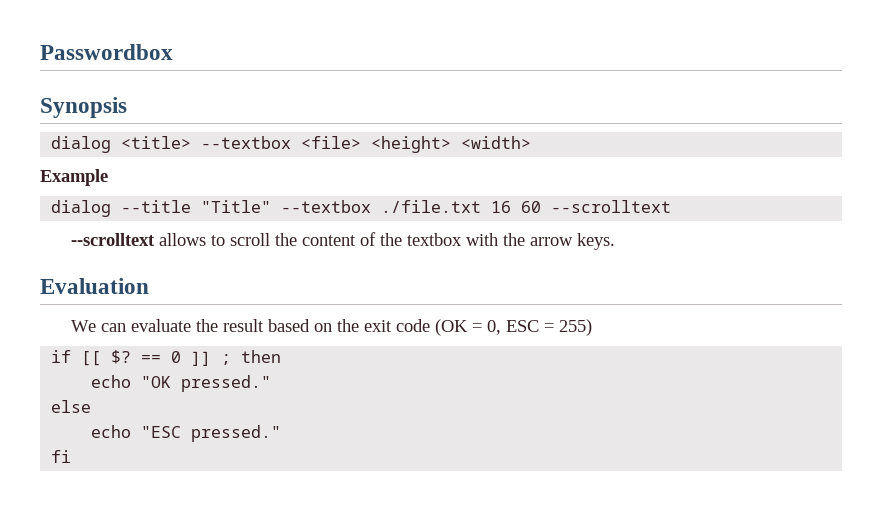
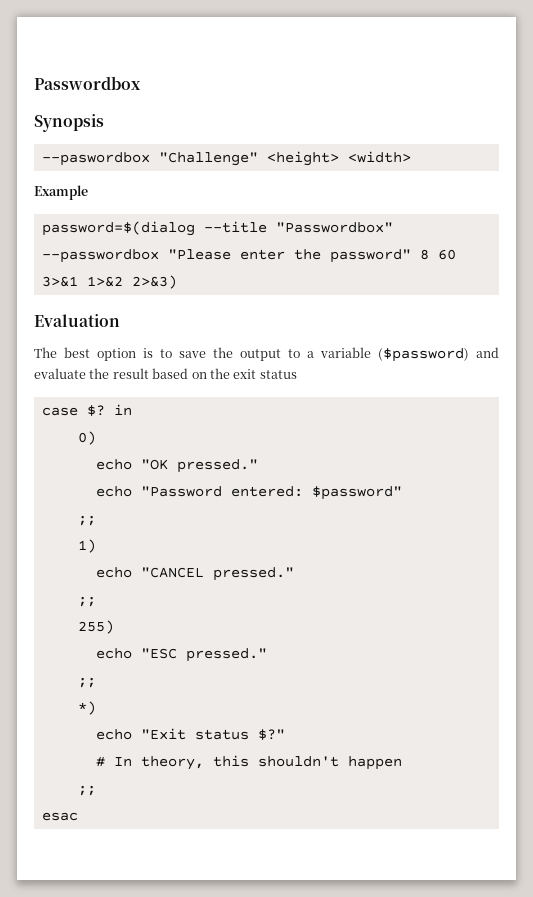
- dialog <title> --textbox <file> <height> <width>
+ --paswordbox "Challenge" <height> <width>
- dialog --title "Title" --textbox ./file.txt 16 60 --scrolltext
- --scrolltext allows to scroll the content of the textbox with the arrow keys.
+ password=$(dialog --title "Passwordbox" --passwordbox "Please enter the password" 8 60 3>&1 1>&2 2>&3)
  Evaluation
- We can evaluate the result based on the exit code (OK = 0, ESC = 255)
- if [[ $? == 0 ]] ; then
+ The best option is to save the output to a variable ($password) and evaluate the result based on the exit status
+ case $? in
+ 0)
  echo "OK pressed."
- else
+ echo "Password entered: $password"
+ ;;
+ 1)
+ echo "CANCEL pressed."
+ ;;
+ 255)
  echo "ESC pressed."
- fi
+ ;;
+ *)
+ echo "Exit status $?"
+ # In theory, this shouldn't happen
+ ;;
+ esac

